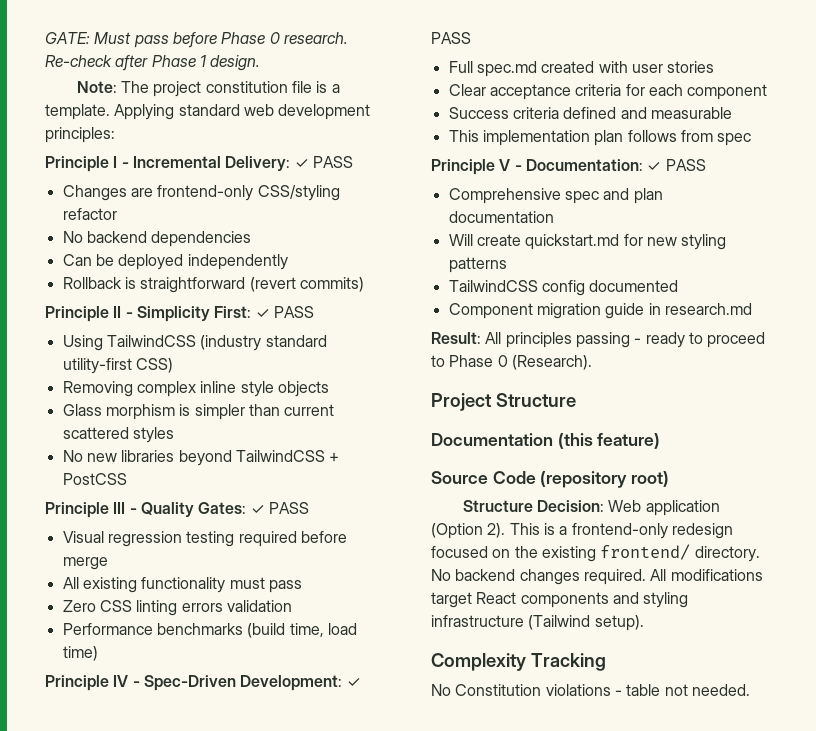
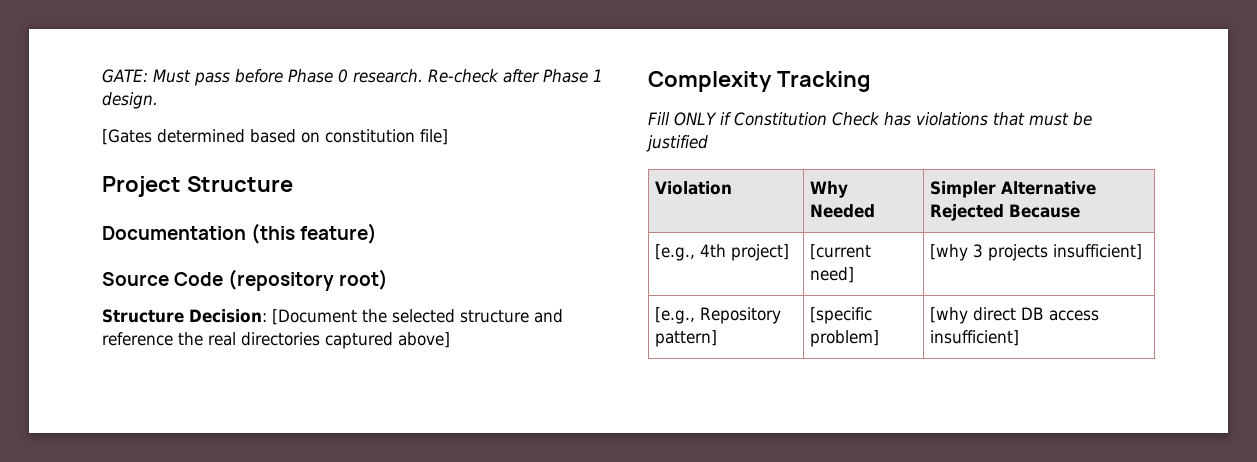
- Note: The project constitution file is a template. Applying standard web development principles:
- Principle I - Incremental Delivery: ✓ PASS
- Changes are frontend-only CSS/styling refactor
- No backend dependencies
- Can be deployed independently
- Rollback is straightforward (revert commits)
- Principle II - Simplicity First: ✓ PASS
- Using TailwindCSS (industry standard utility-first CSS)
- Removing complex inline style objects
- Glass morphism is simpler than current scattered styles
- No new libraries beyond TailwindCSS + PostCSS
- Principle III - Quality Gates: ✓ PASS
- Visual regression testing required before merge
- All existing functionality must pass
- Zero CSS linting errors validation
- Performance benchmarks (build time, load time)
- Principle IV - Spec-Driven Development: ✓ PASS
- Full spec.md created with user stories
- Clear acceptance criteria for each component
- Success criteria defined and measurable
- This implementation plan follows from spec
- Principle V - Documentation: ✓ PASS
- Comprehensive spec and plan documentation
- Will create quickstart.md for new styling patterns
- TailwindCSS config documented
- Component migration guide in research.md
- Result: All principles passing - ready to proceed to Phase 0 (Research).
+ [Gates determined based on constitution file]
- Structure Decision: Web application (Option 2). This is a frontend-only redesign focused on the existing frontend/ directory. No backend changes required. All modifications target React components and styling infrastructure (Tailwind setup).
+ Structure Decision: [Document the selected structure and reference the real directories captured above]
  Complexity Tracking
- No Constitution violations - table not needed.
+ Fill ONLY if Constitution Check has violations that must be justified
+ Violation | Why Needed | Simpler Alternative Rejected Because
+ [e.g., 4th project] | [current need] | [why 3 projects insufficient]
+ [e.g., Repository pattern] | [specific problem] | [why direct DB access insufficient]

